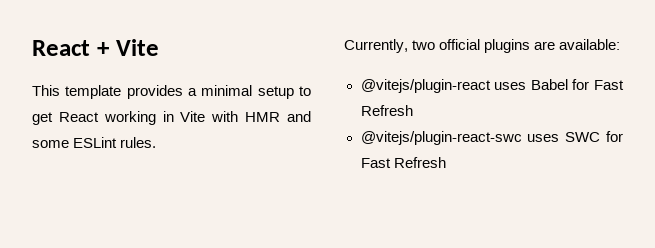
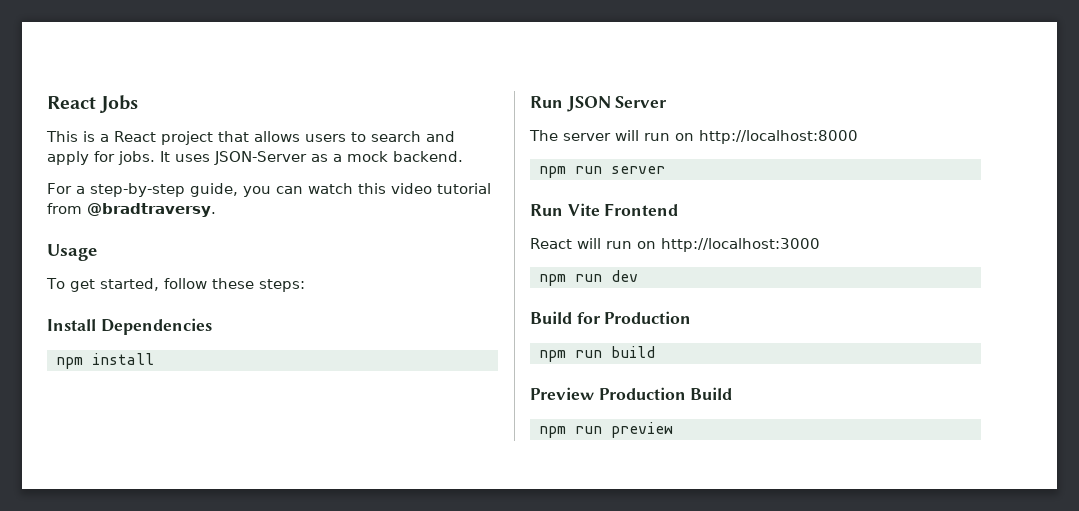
- React + Vite
+ React Jobs
- This template provides a minimal setup to get React working in Vite with HMR and some ESLint rules.
- Currently, two official plugins are available:
- @vitejs/plugin-react uses Babel for Fast Refresh
- @vitejs/plugin-react-swc uses SWC for Fast Refresh
+ This is a React project that allows users to search and apply for jobs. It uses JSON-Server as a mock backend.
+ For a step-by-step guide, you can watch this video tutorial from @bradtraversy.
+ Usage
+ To get started, follow these steps:
+ Install Dependencies
+ npm install
+ Run JSON Server
+ The server will run on http://localhost:8000
+ npm run server
+ Run Vite Frontend
+ React will run on http://localhost:3000
+ npm run dev
+ Build for Production
+ npm run build
+ Preview Production Build
+ npm run preview

